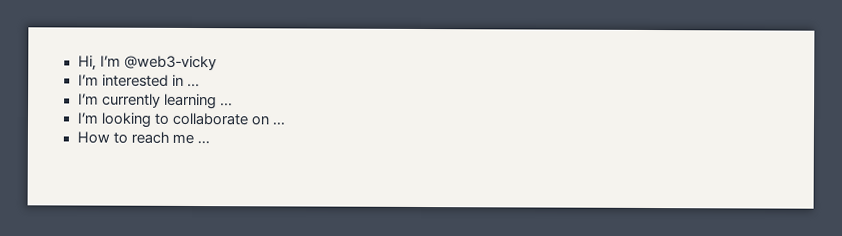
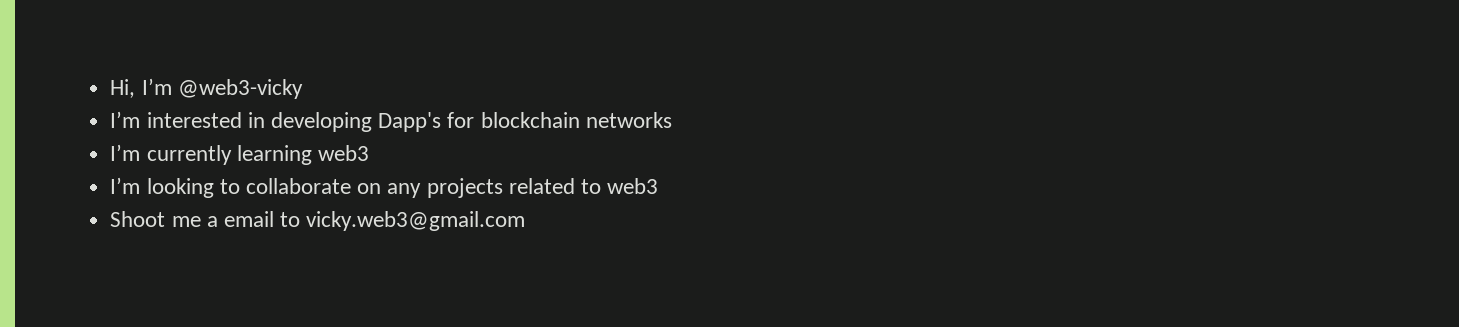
- I’m interested in ...
+ I’m interested in developing Dapp's for blockchain networks
- I’m currently learning ...
+ I’m currently learning web3
- I’m looking to collaborate on ...
- How to reach me ...
+ I’m looking to collaborate on any projects related to web3
+ Shoot me a email to vicky.web3@gmail.com

